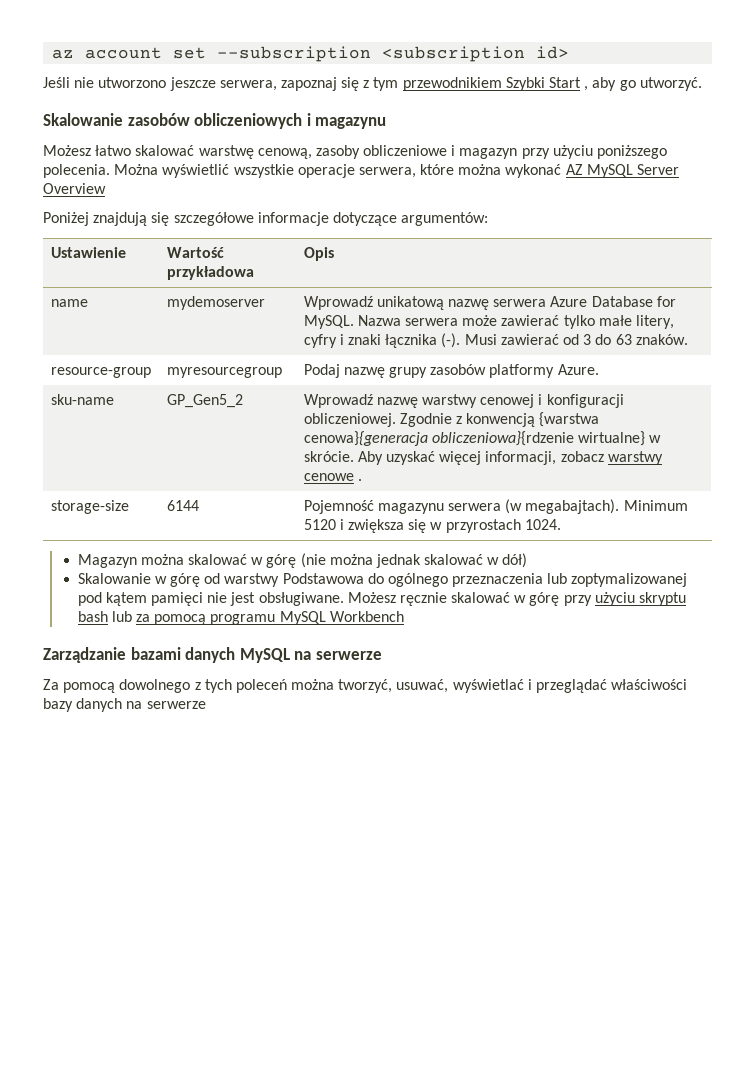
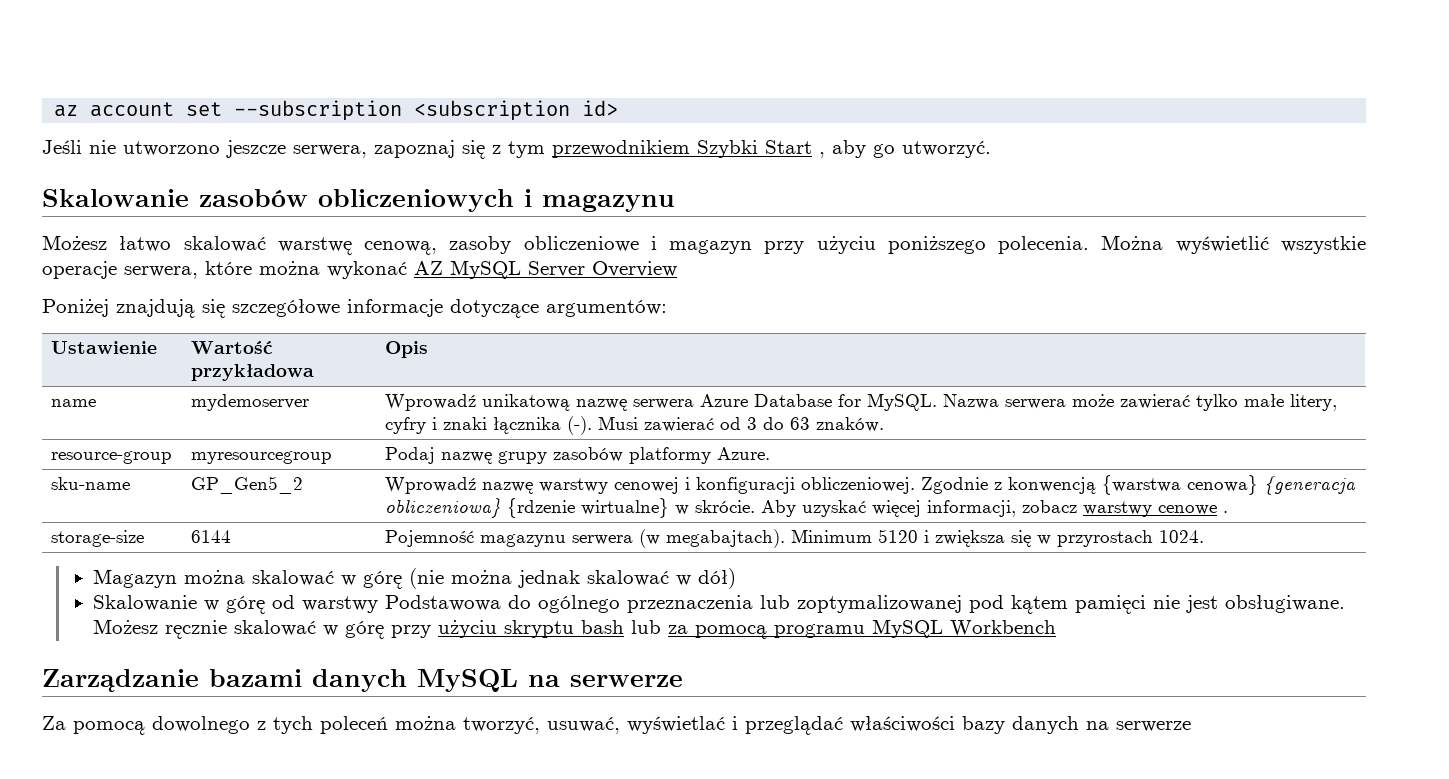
- sku-name | GP_Gen5_2 | Wprowadź nazwę warstwy cenowej i konfiguracji obliczeniowej. Zgodnie z konwencją {warstwa cenowa}{generacja obliczeniowa}{rdzenie wirtualne} w skrócie. Aby uzyskać więcej informacji, zobacz warstwy cenowe .
+ sku-name | GP_Gen5_2 | Wprowadź nazwę warstwy cenowej i konfiguracji obliczeniowej. Zgodnie z konwencją {warstwa cenowa} {generacja obliczeniowa} {rdzenie wirtualne} w skrócie. Aby uzyskać więcej informacji, zobacz warstwy cenowe .

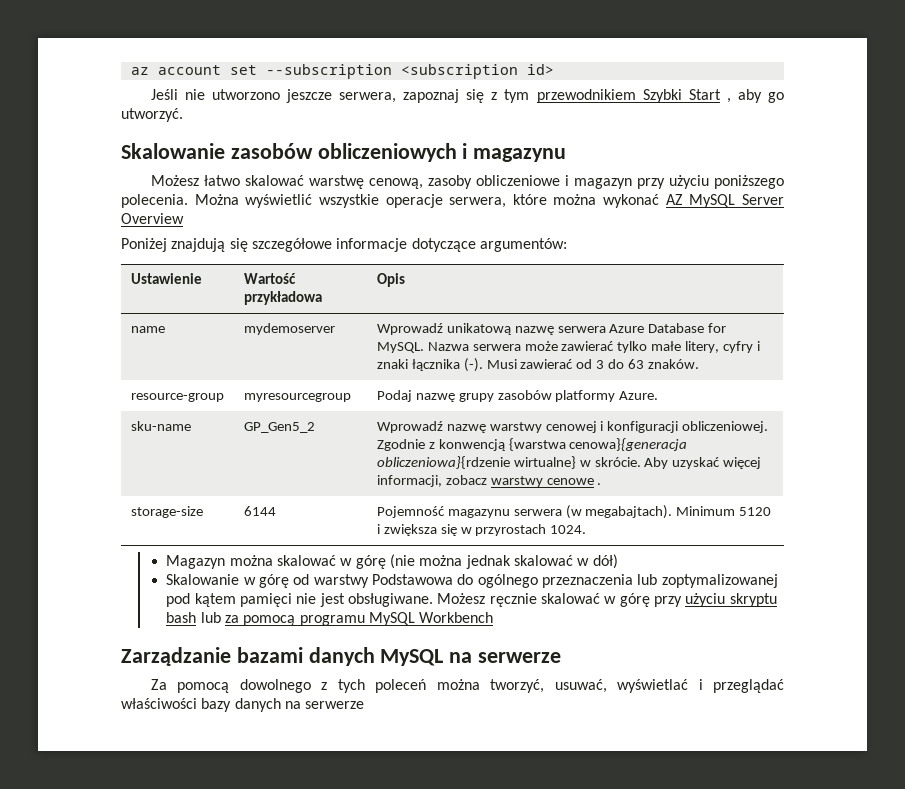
- sku-name | GP_Gen5_2 | Wprowadź nazwę warstwy cenowej i konfiguracji obliczeniowej. Zgodnie z konwencją {warstwa cenowa} {generacja obliczeniowa} {rdzenie wirtualne} w skrócie. Aby uzyskać więcej informacji, zobacz warstwy cenowe .
+ sku-name | GP_Gen5_2 | Wprowadź nazwę warstwy cenowej i konfiguracji obliczeniowej. Zgodnie z konwencją {warstwa cenowa}{generacja obliczeniowa}{rdzenie wirtualne} w skrócie. Aby uzyskać więcej informacji, zobacz warstwy cenowe .

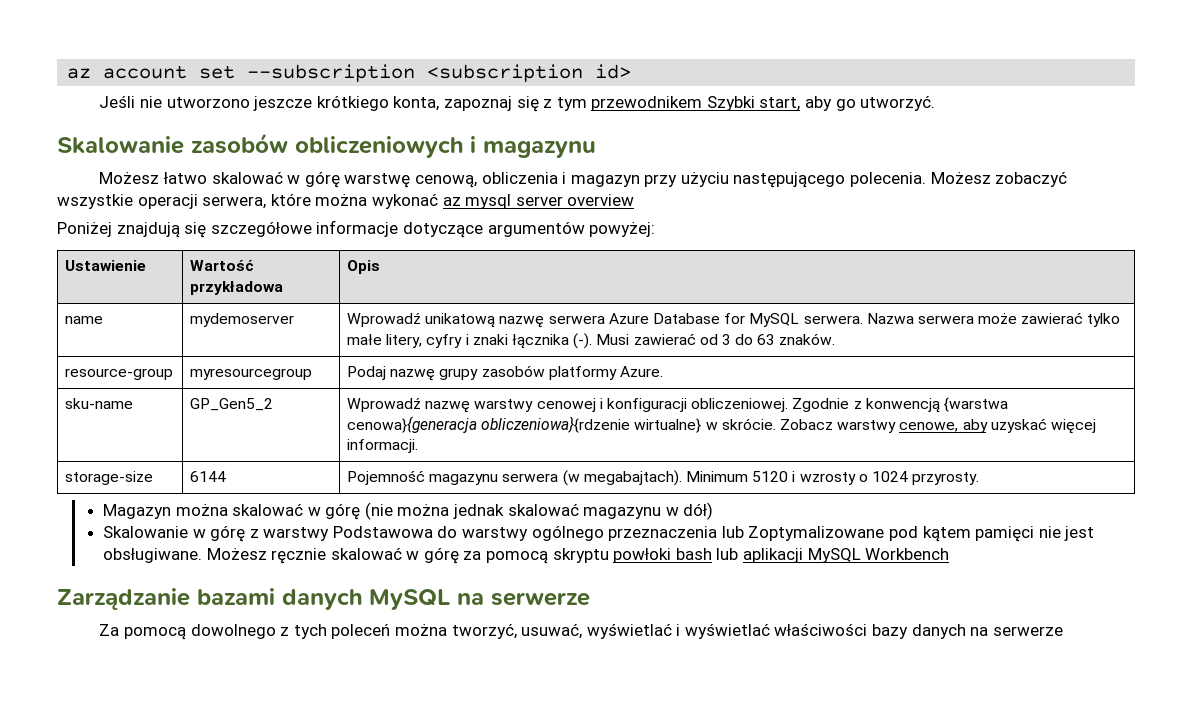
- Jeśli nie utworzono jeszcze serwera, zapoznaj się z tym przewodnikiem Szybki Start , aby go utworzyć.
+ Jeśli nie utworzono jeszcze krótkiego konta, zapoznaj się z tym przewodnikem Szybki start, aby go utworzyć.
- Możesz łatwo skalować warstwę cenową, zasoby obliczeniowe i magazyn przy użyciu poniższego polecenia. Można wyświetlić wszystkie operacje serwera, które można wykonać AZ MySQL Server Overview
+ Możesz łatwo skalować w górę warstwę cenową, obliczenia i magazyn przy użyciu następującego polecenia. Możesz zobaczyć wszystkie operacji serwera, które można wykonać az mysql server overview
- Poniżej znajdują się szczegółowe informacje dotyczące argumentów:
+ Poniżej znajdują się szczegółowe informacje dotyczące argumentów powyżej:
- name | mydemoserver | Wprowadź unikatową nazwę serwera Azure Database for MySQL. Nazwa serwera może zawierać tylko małe litery, cyfry i znaki łącznika (-). Musi zawierać od 3 do 63 znaków.
+ name | mydemoserver | Wprowadź unikatową nazwę serwera Azure Database for MySQL serwera. Nazwa serwera może zawierać tylko małe litery, cyfry i znaki łącznika (-). Musi zawierać od 3 do 63 znaków.
- sku-name | GP_Gen5_2 | Wprowadź nazwę warstwy cenowej i konfiguracji obliczeniowej. Zgodnie z konwencją {warstwa cenowa}{generacja obliczeniowa}{rdzenie wirtualne} w skrócie. Aby uzyskać więcej informacji, zobacz warstwy cenowe .
+ sku-name | GP_Gen5_2 | Wprowadź nazwę warstwy cenowej i konfiguracji obliczeniowej. Zgodnie z konwencją {warstwa cenowa}{generacja obliczeniowa}{rdzenie wirtualne} w skrócie. Zobacz warstwy cenowe, aby uzyskać więcej informacji.
- storage-size | 6144 | Pojemność magazynu serwera (w megabajtach). Minimum 5120 i zwiększa się w przyrostach 1024.
+ storage-size | 6144 | Pojemność magazynu serwera (w megabajtach). Minimum 5120 i wzrosty o 1024 przyrosty.
- Magazyn można skalować w górę (nie można jednak skalować w dół)
+ Magazyn można skalować w górę (nie można jednak skalować magazynu w dół)
- Skalowanie w górę od warstwy Podstawowa do ogólnego przeznaczenia lub zoptymalizowanej pod kątem pamięci nie jest obsługiwane.
+ Skalowanie w górę z warstwy Podstawowa do warstwy ogólnego przeznaczenia lub Zoptymalizowane pod kątem pamięci nie jest obsługiwane.
- Możesz ręcznie skalować w górę przy użyciu skryptu bash lub za pomocą programu MySQL Workbench
+ Możesz ręcznie skalować w górę za pomocą skryptu powłoki bash lub aplikacji MySQL Workbench
- Za pomocą dowolnego z tych poleceń można tworzyć, usuwać, wyświetlać i przeglądać właściwości bazy danych na serwerze
+ Za pomocą dowolnego z tych poleceń można tworzyć, usuwać, wyświetlać i wyświetlać właściwości bazy danych na serwerze

